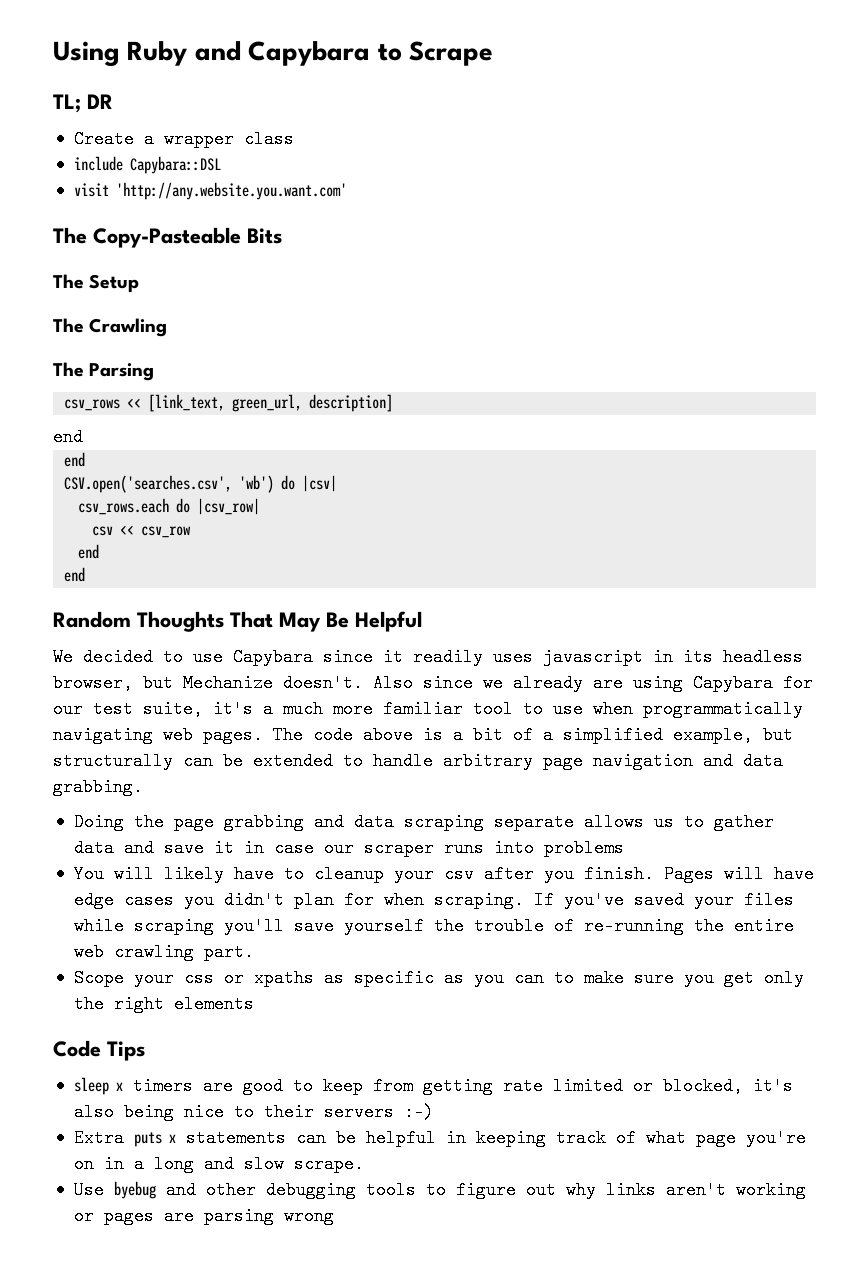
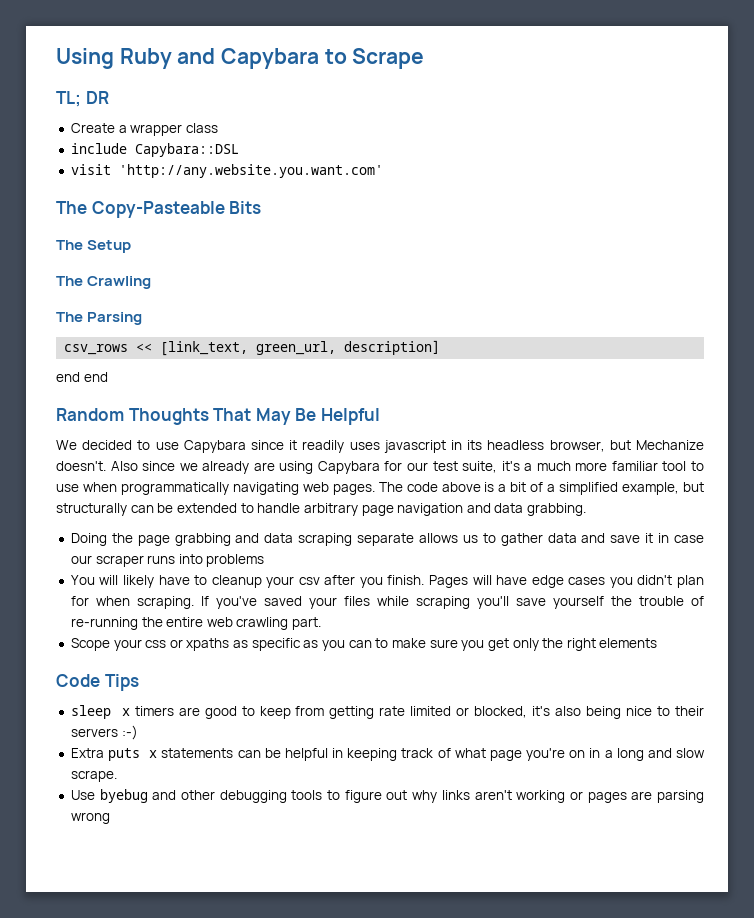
  csv_rows << [link_text, green_url, description]
- end
- end
- CSV.open('searches.csv', 'wb') do |csv|
- csv_rows.each do |csv_row|
- csv << csv_row
- end
- end
+ end end

